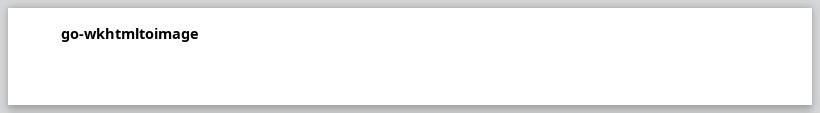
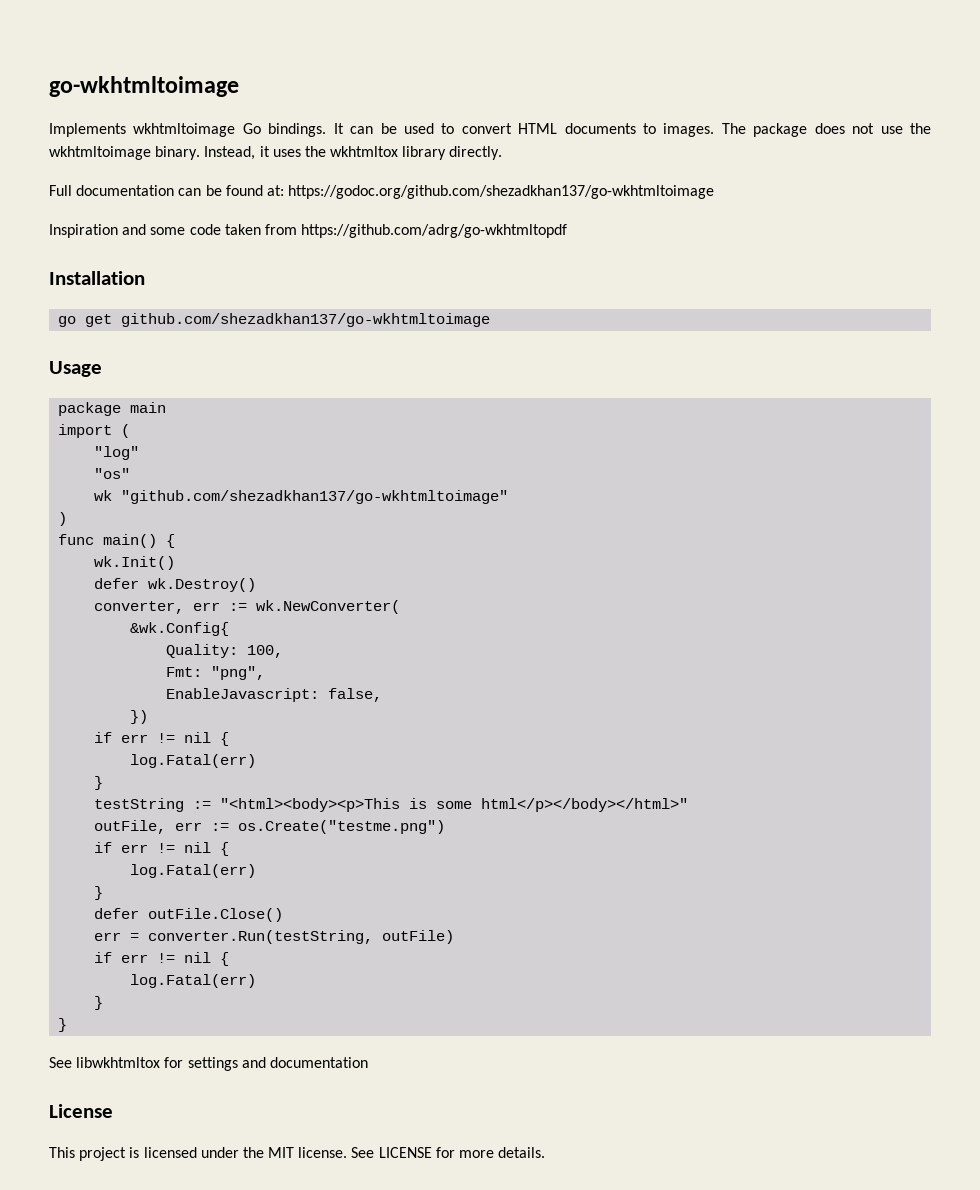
+ Implements wkhtmltoimage Go bindings. It can be used to convert HTML documents to images. The package does not use the wkhtmltoimage binary. Instead, it uses the wkhtmltox library directly.
+ Full documentation can be found at: https://godoc.org/github.com/shezadkhan137/go-wkhtmltoimage
+ Inspiration and some code taken from https://github.com/adrg/go-wkhtmltopdf
+ Installation
+ go get github.com/shezadkhan137/go-wkhtmltoimage
+ Usage
+ package main
+ import (
+ "log"
+ "os"
+ wk "github.com/shezadkhan137/go-wkhtmltoimage"
+ )
+ func main() {
+ wk.Init()
+ defer wk.Destroy()
+ converter, err := wk.NewConverter(
+ &wk.Config{
+ Quality: 100,
+ Fmt: "png",
+ EnableJavascript: false,
+ })
+ if err != nil {
+ log.Fatal(err)
+ }
+ testString := "<html><body><p>This is some html</p></body></html>"
+ outFile, err := os.Create("testme.png")
+ if err != nil {
+ log.Fatal(err)
+ }
+ defer outFile.Close()
+ err = converter.Run(testString, outFile)
+ if err != nil {
+ log.Fatal(err)
+ }
+ }
+ See libwkhtmltox for settings and documentation
+ License
+ This project is licensed under the MIT license. See LICENSE for more details.

